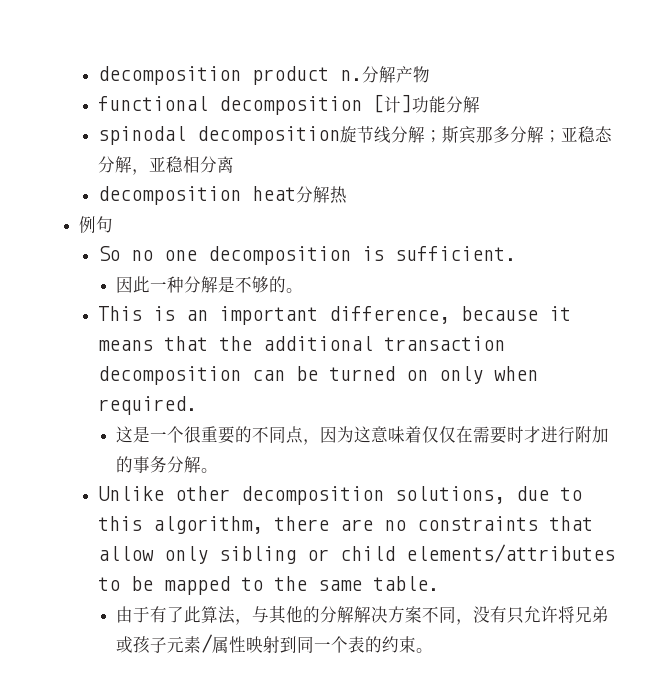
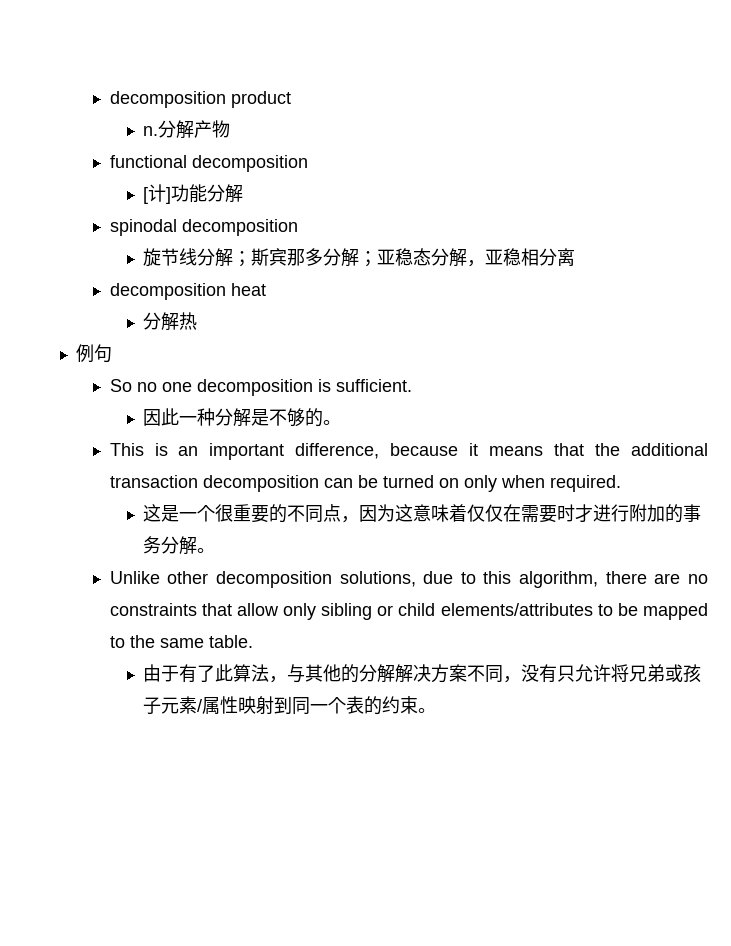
- decomposition product n.
+ decomposition product
+ n.
- functional decomposition [计]功能分解
+ functional decomposition
+ [计]功能分解
- spinodal decomposition旋节线分解；斯宾那多分解；亚稳态分解，亚稳相分离
+ spinodal decomposition
+ 旋节线分解；斯宾那多分解；亚稳态分解，亚稳相分离
- decomposition heat分解热
+ decomposition heat
+ 分解热

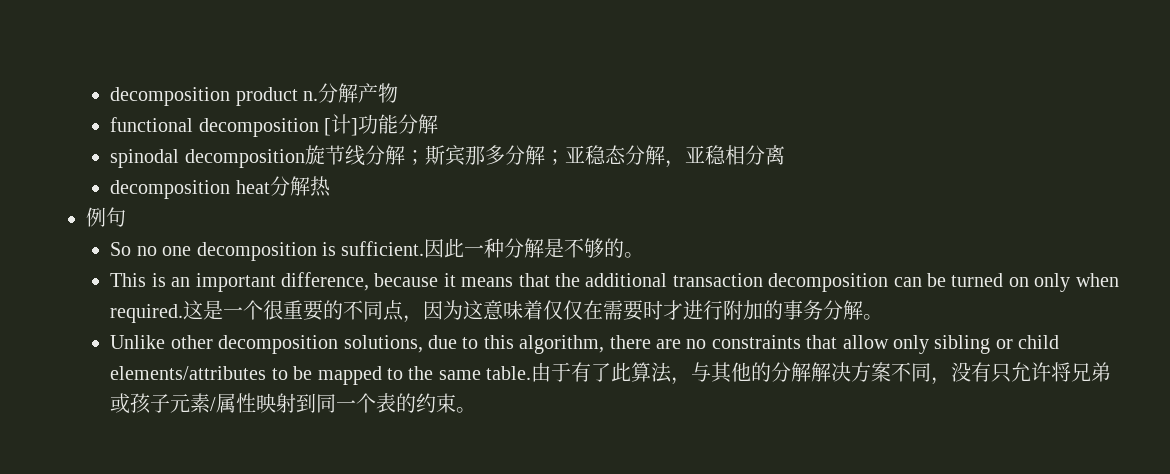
- decomposition product
- n.
+ decomposition product n.
- functional decomposition
- [计]功能分解
+ functional decomposition [计]功能分解
- spinodal decomposition
- 旋节线分解；斯宾那多分解；亚稳态分解，亚稳相分离
+ spinodal decomposition旋节线分解；斯宾那多分解；亚稳态分解，亚稳相分离
- decomposition heat
- 分解热
+ decomposition heat分解热
- So no one decomposition is sufficient.
- 因此一种分解是不够的。
+ So no one decomposition is sufficient.因此一种分解是不够的。
- This is an important difference, because it means that the additional transaction decomposition can be turned on only when required.
- 这是一个很重要的不同点，因为这意味着仅仅在需要时才进行附加的事务分解。
+ This is an important difference, because it means that the additional transaction decomposition can be turned on only when required.这是一个很重要的不同点，因为这意味着仅仅在需要时才进行附加的事务分解。
- Unlike other decomposition solutions, due to this algorithm, there are no constraints that allow only sibling or child elements/attributes to be mapped to the same table.
- 由于有了此算法，与其他的分解解决方案不同，没有只允许将兄弟或孩子元素/属性映射到同一个表的约束。
+ Unlike other decomposition solutions, due to this algorithm, there are no constraints that allow only sibling or child elements/attributes to be mapped to the same table.由于有了此算法，与其他的分解解决方案不同，没有只允许将兄弟或孩子元素/属性映射到同一个表的约束。

